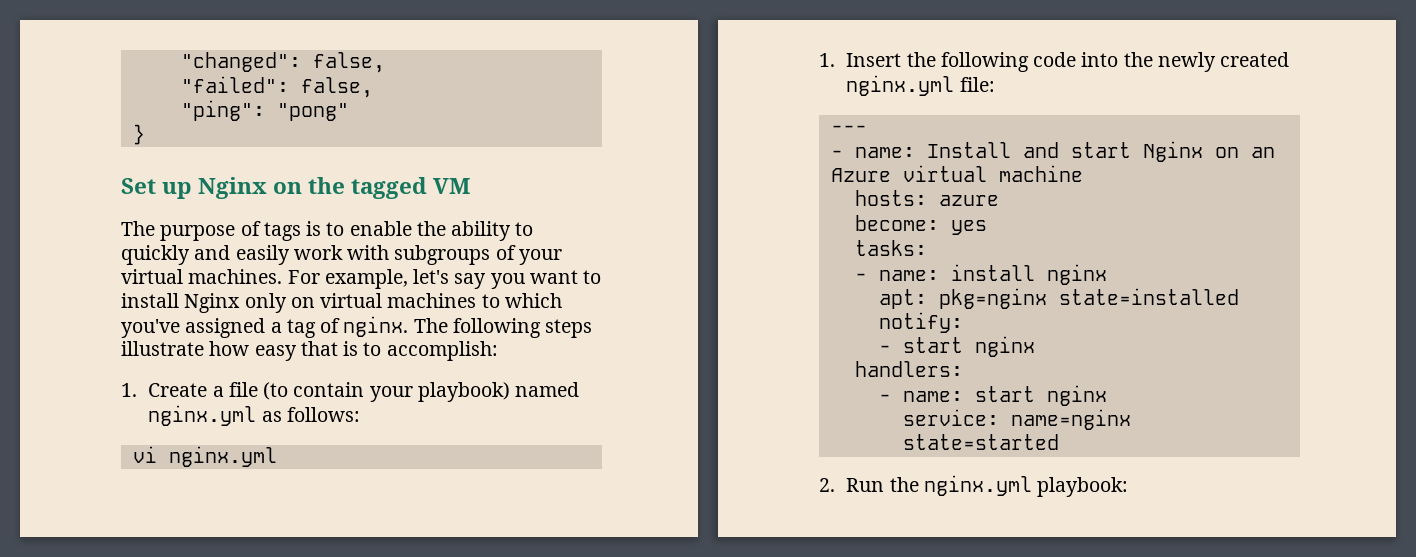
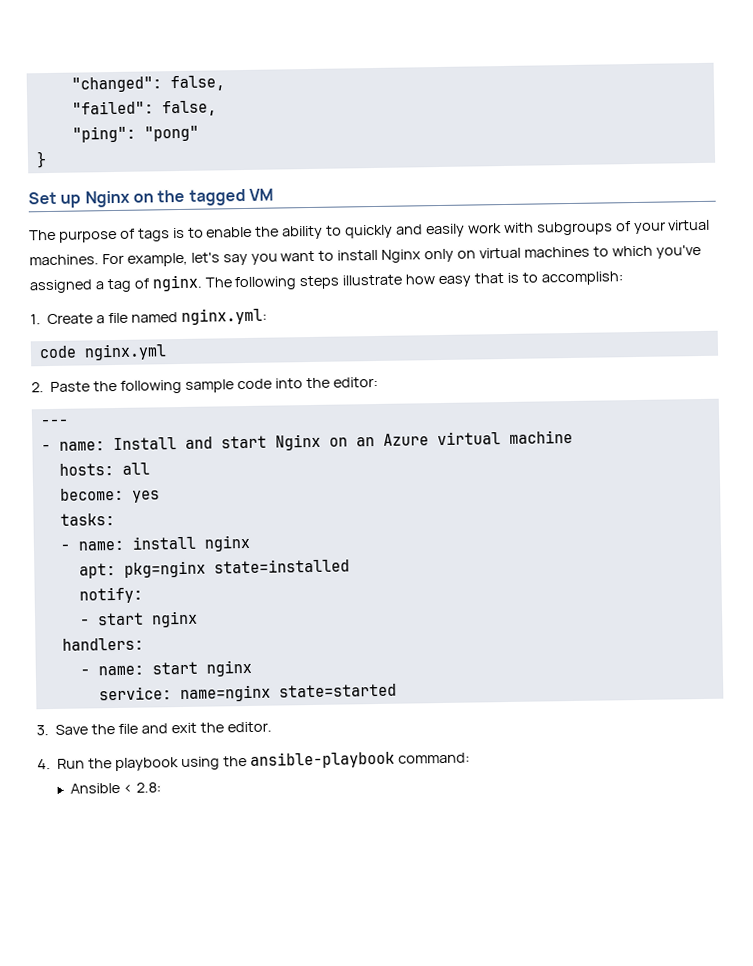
- 1. Create a file (to contain your playbook) named nginx.yml as follows:
- vi nginx.yml
+ 1. Create a file named nginx.yml:
+ code nginx.yml
- 1. Insert the following code into the newly created nginx.yml file:
+ 2. Paste the following sample code into the editor:
- hosts: azure
+ hosts: all
- 2. Run the nginx.yml playbook:
+ 3. Save the file and exit the editor.
+ 4. Run the playbook using the ansible-playbook command:
+ Ansible < 2.8:

